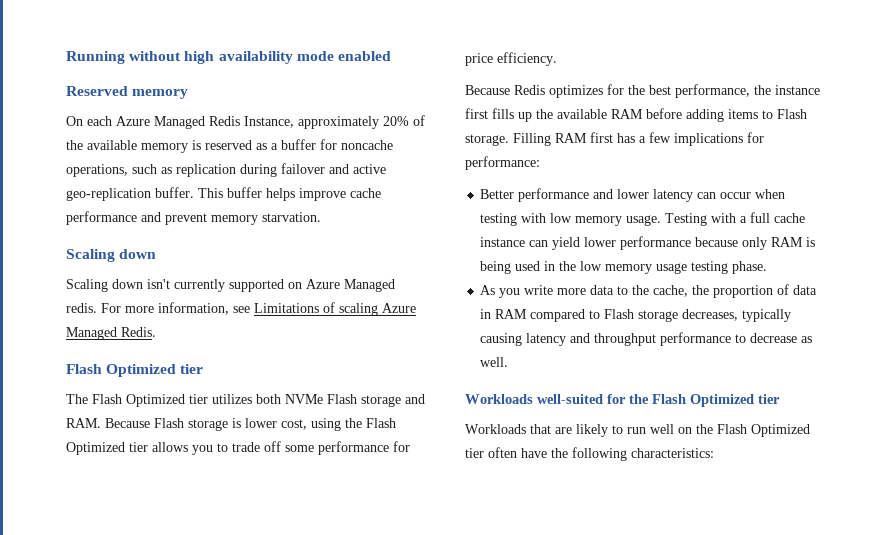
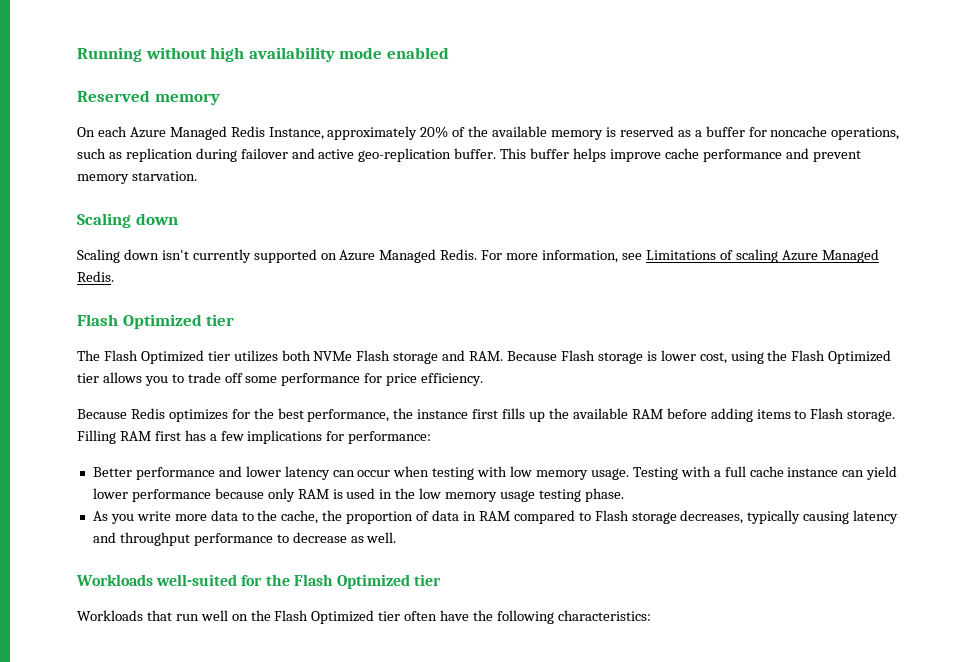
- Scaling down isn't currently supported on Azure Managed redis.
+ Scaling down isn't currently supported on Azure Managed Redis.
- Testing with a full cache instance can yield lower performance because only RAM is being used in the low memory usage testing phase.
+ Testing with a full cache instance can yield lower performance because only RAM is used in the low memory usage testing phase.
- Workloads that are likely to run well on the Flash Optimized tier often have the following characteristics:
+ Workloads that run well on the Flash Optimized tier often have the following characteristics:

